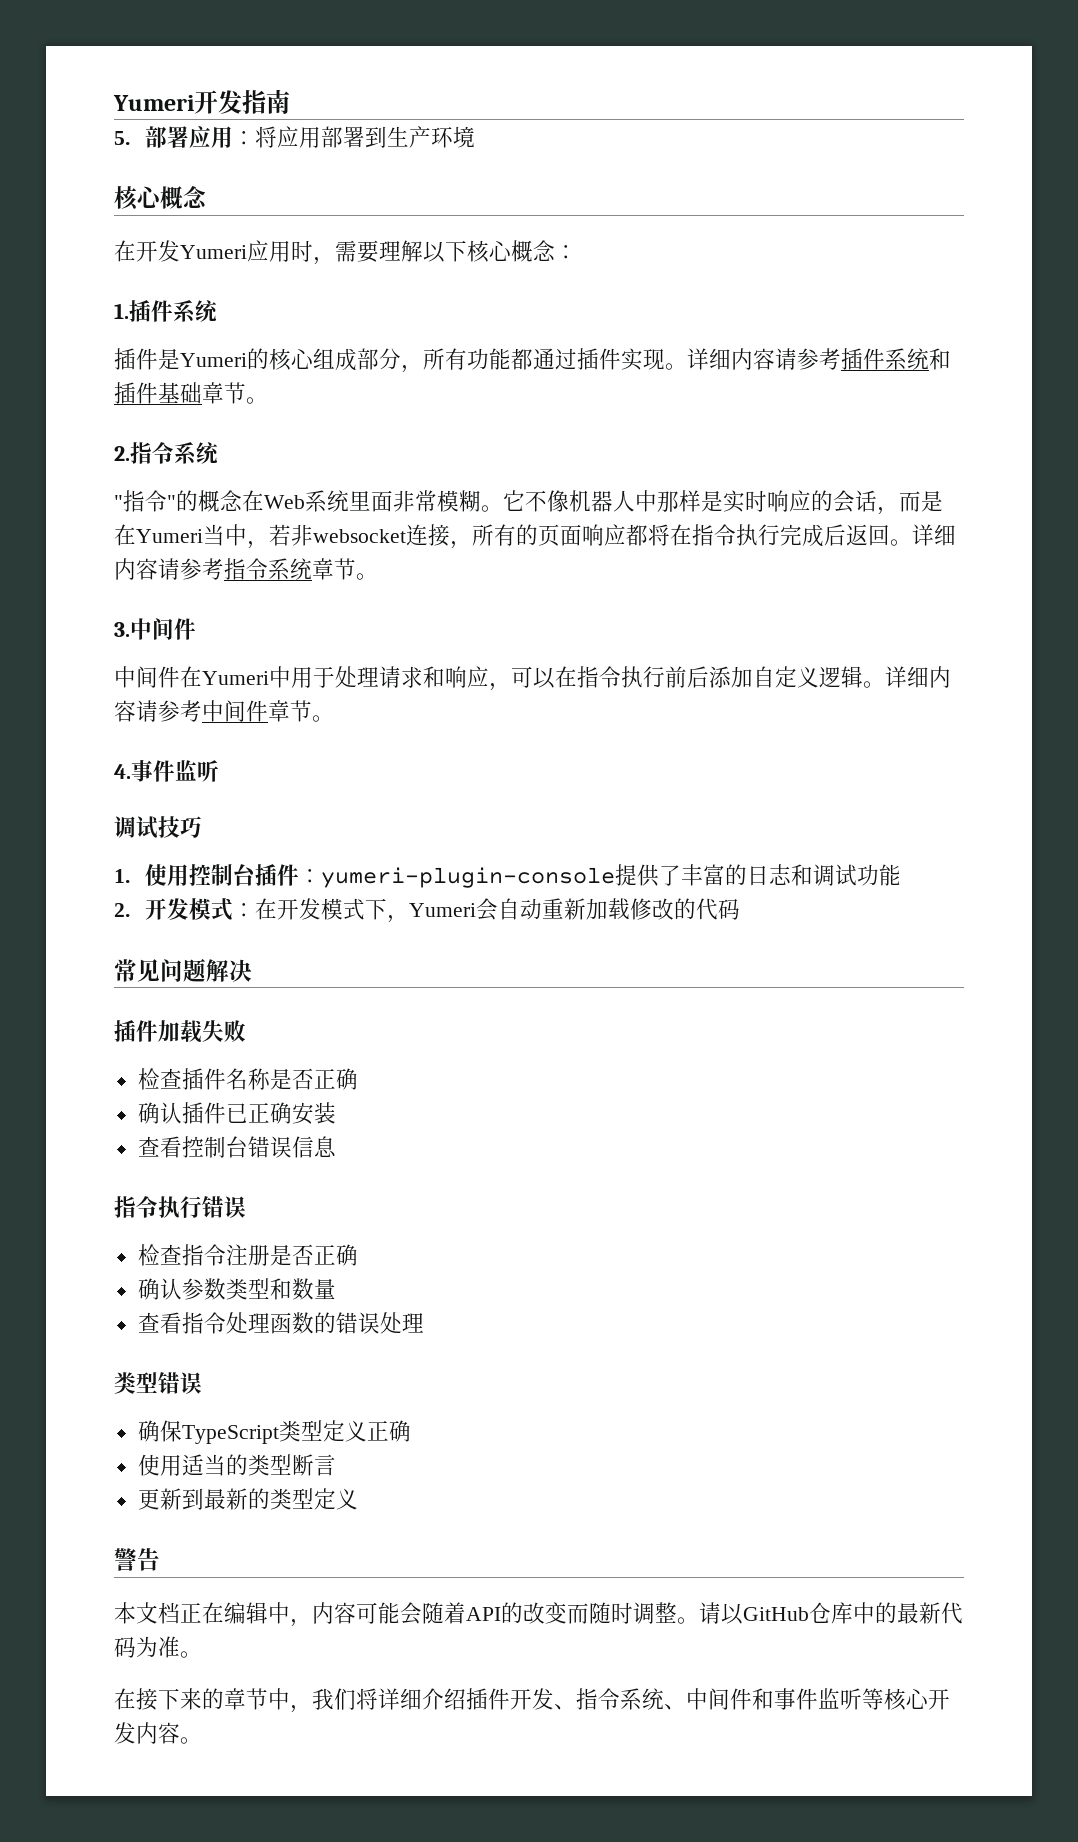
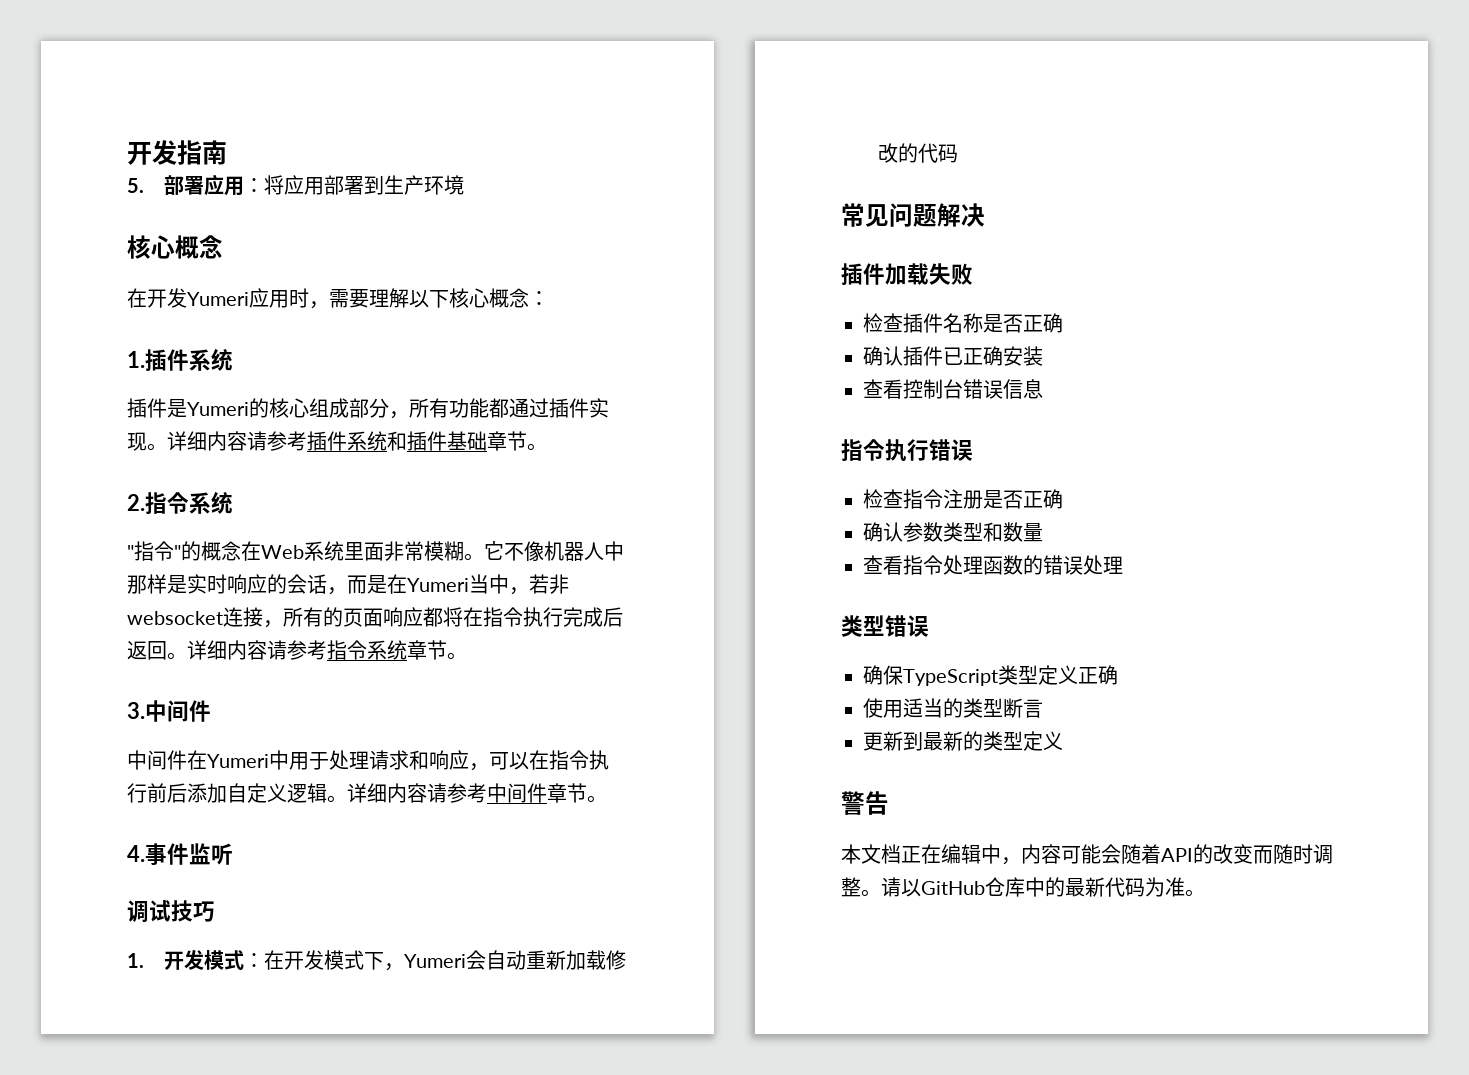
- Yumeri开发指南
+ 开发指南
- 1.使用控制台插件：yumeri-plugin-console提供了丰富的日志和调试功能
- 2.开发模式：在开发模式下，Yumeri会自动重新加载修改的代码
+ 1.开发模式：在开发模式下，Yumeri会自动重新加载修改的代码
- 在接下来的章节中，我们将详细介绍插件开发、指令系统、中间件和事件监听等核心开发内容。

